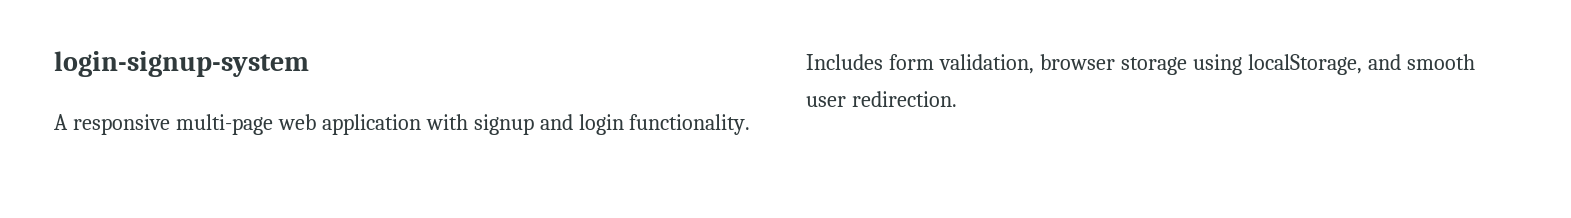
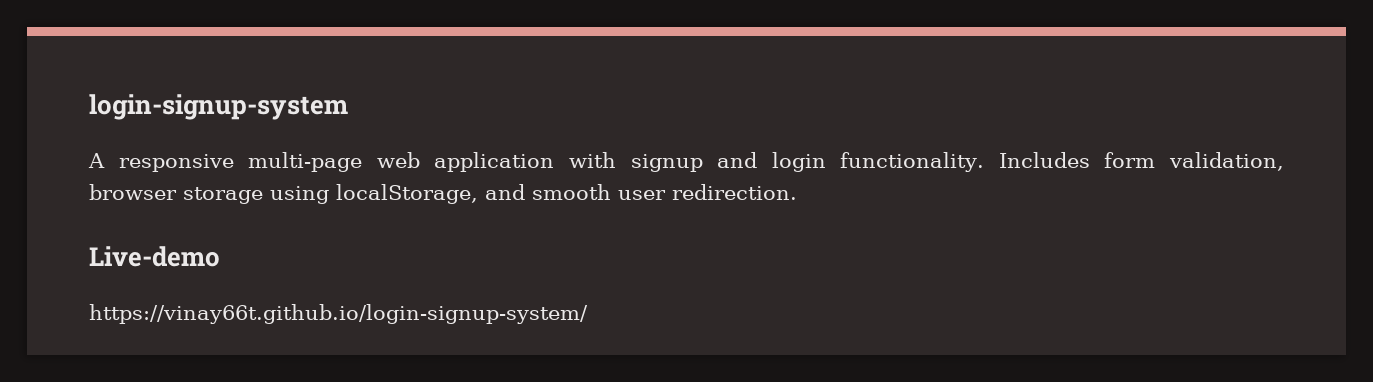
+ Live-demo
+ https://vinay66t.github.io/login-signup-system/

